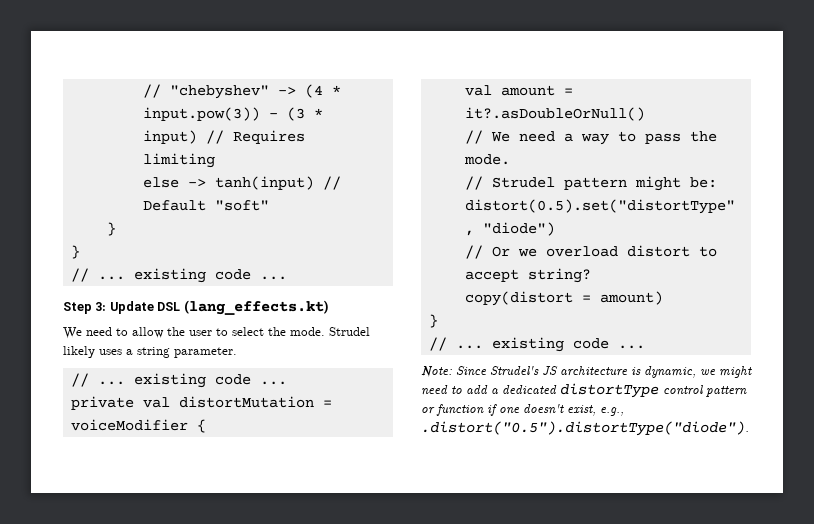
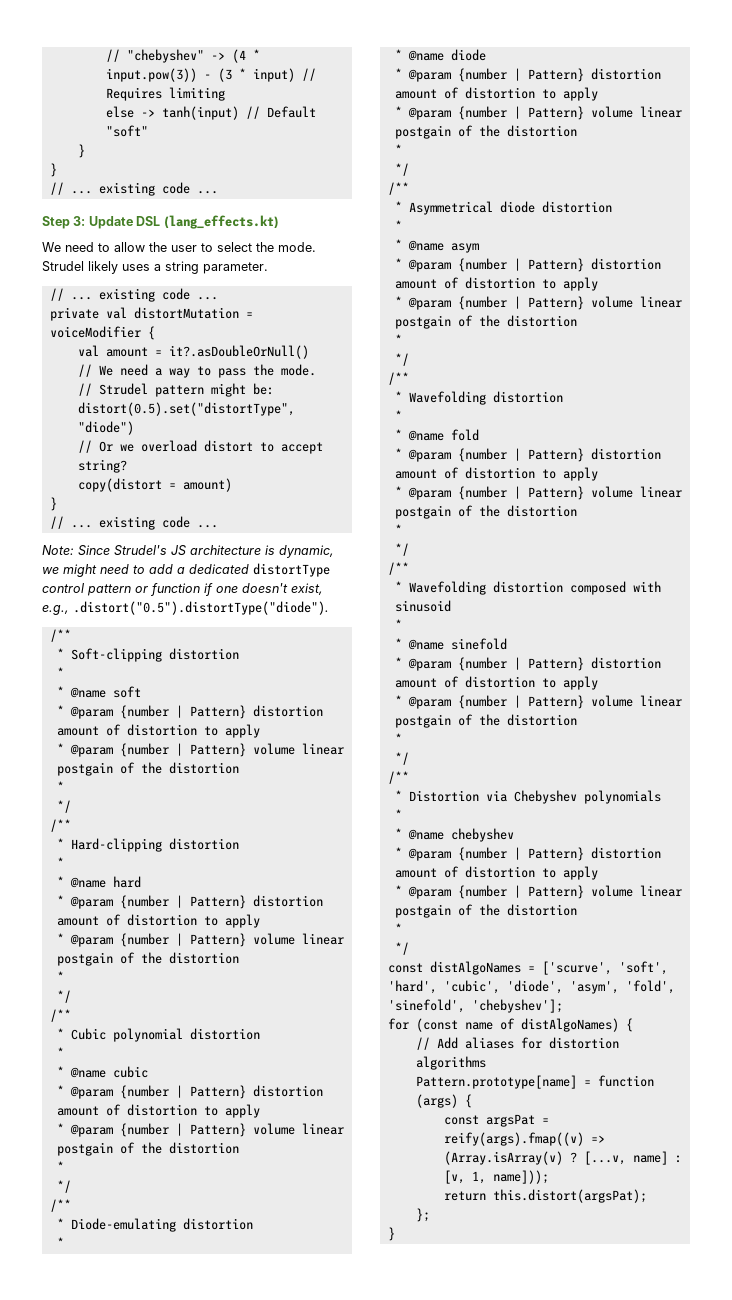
  Note: Since Strudel's JS architecture is dynamic, we might need to add a dedicated distortType control pattern or function if one doesn't exist, e.g., .distort("0.5").distortType("diode").
+ /**
+ * Soft-clipping distortion
+ *
+ * @name soft
+ * @param {number | Pattern} distortion amount of distortion to apply
+ * @param {number | Pattern} volume linear postgain of the distortion
+ *
+ */
+ /**
+ * Hard-clipping distortion
+ *
+ * @name hard
+ * @param {number | Pattern} distortion amount of distortion to apply
+ * @param {number | Pattern} volume linear postgain of the distortion
+ *
+ */
+ /**
+ * Cubic polynomial distortion
+ *
+ * @name cubic
+ * @param {number | Pattern} distortion amount of distortion to apply
+ * @param {number | Pattern} volume linear postgain of the distortion
+ *
+ */
+ /**
+ * Diode-emulating distortion
+ *
+ * @name diode
+ * @param {number | Pattern} distortion amount of distortion to apply
+ * @param {number | Pattern} volume linear postgain of the distortion
+ *
+ */
+ /**
+ * Asymmetrical diode distortion
+ *
+ * @name asym
+ * @param {number | Pattern} distortion amount of distortion to apply
+ * @param {number | Pattern} volume linear postgain of the distortion
+ *
+ */
+ /**
+ * Wavefolding distortion
+ *
+ * @name fold
+ * @param {number | Pattern} distortion amount of distortion to apply
+ * @param {number | Pattern} volume linear postgain of the distortion
+ *
+ */
+ /**
+ * Wavefolding distortion composed with sinusoid
+ *
+ * @name sinefold
+ * @param {number | Pattern} distortion amount of distortion to apply
+ * @param {number | Pattern} volume linear postgain of the distortion
+ *
+ */
+ /**
+ * Distortion via Chebyshev polynomials
+ *
+ * @name chebyshev
+ * @param {number | Pattern} distortion amount of distortion to apply
+ * @param {number | Pattern} volume linear postgain of the distortion
+ *
+ */
+ const distAlgoNames = ['scurve', 'soft', 'hard', 'cubic', 'diode', 'asym', 'fold', 'sinefold', 'chebyshev'];
+ for (const name of distAlgoNames) {
+ // Add aliases for distortion algorithms
+ Pattern.prototype[name] = function (args) {
+ const argsPat = reify(args).fmap((v) => (Array.isArray(v) ? [...v, name] : [v, 1, name]));
+ return this.distort(argsPat);
+ };
+ }

